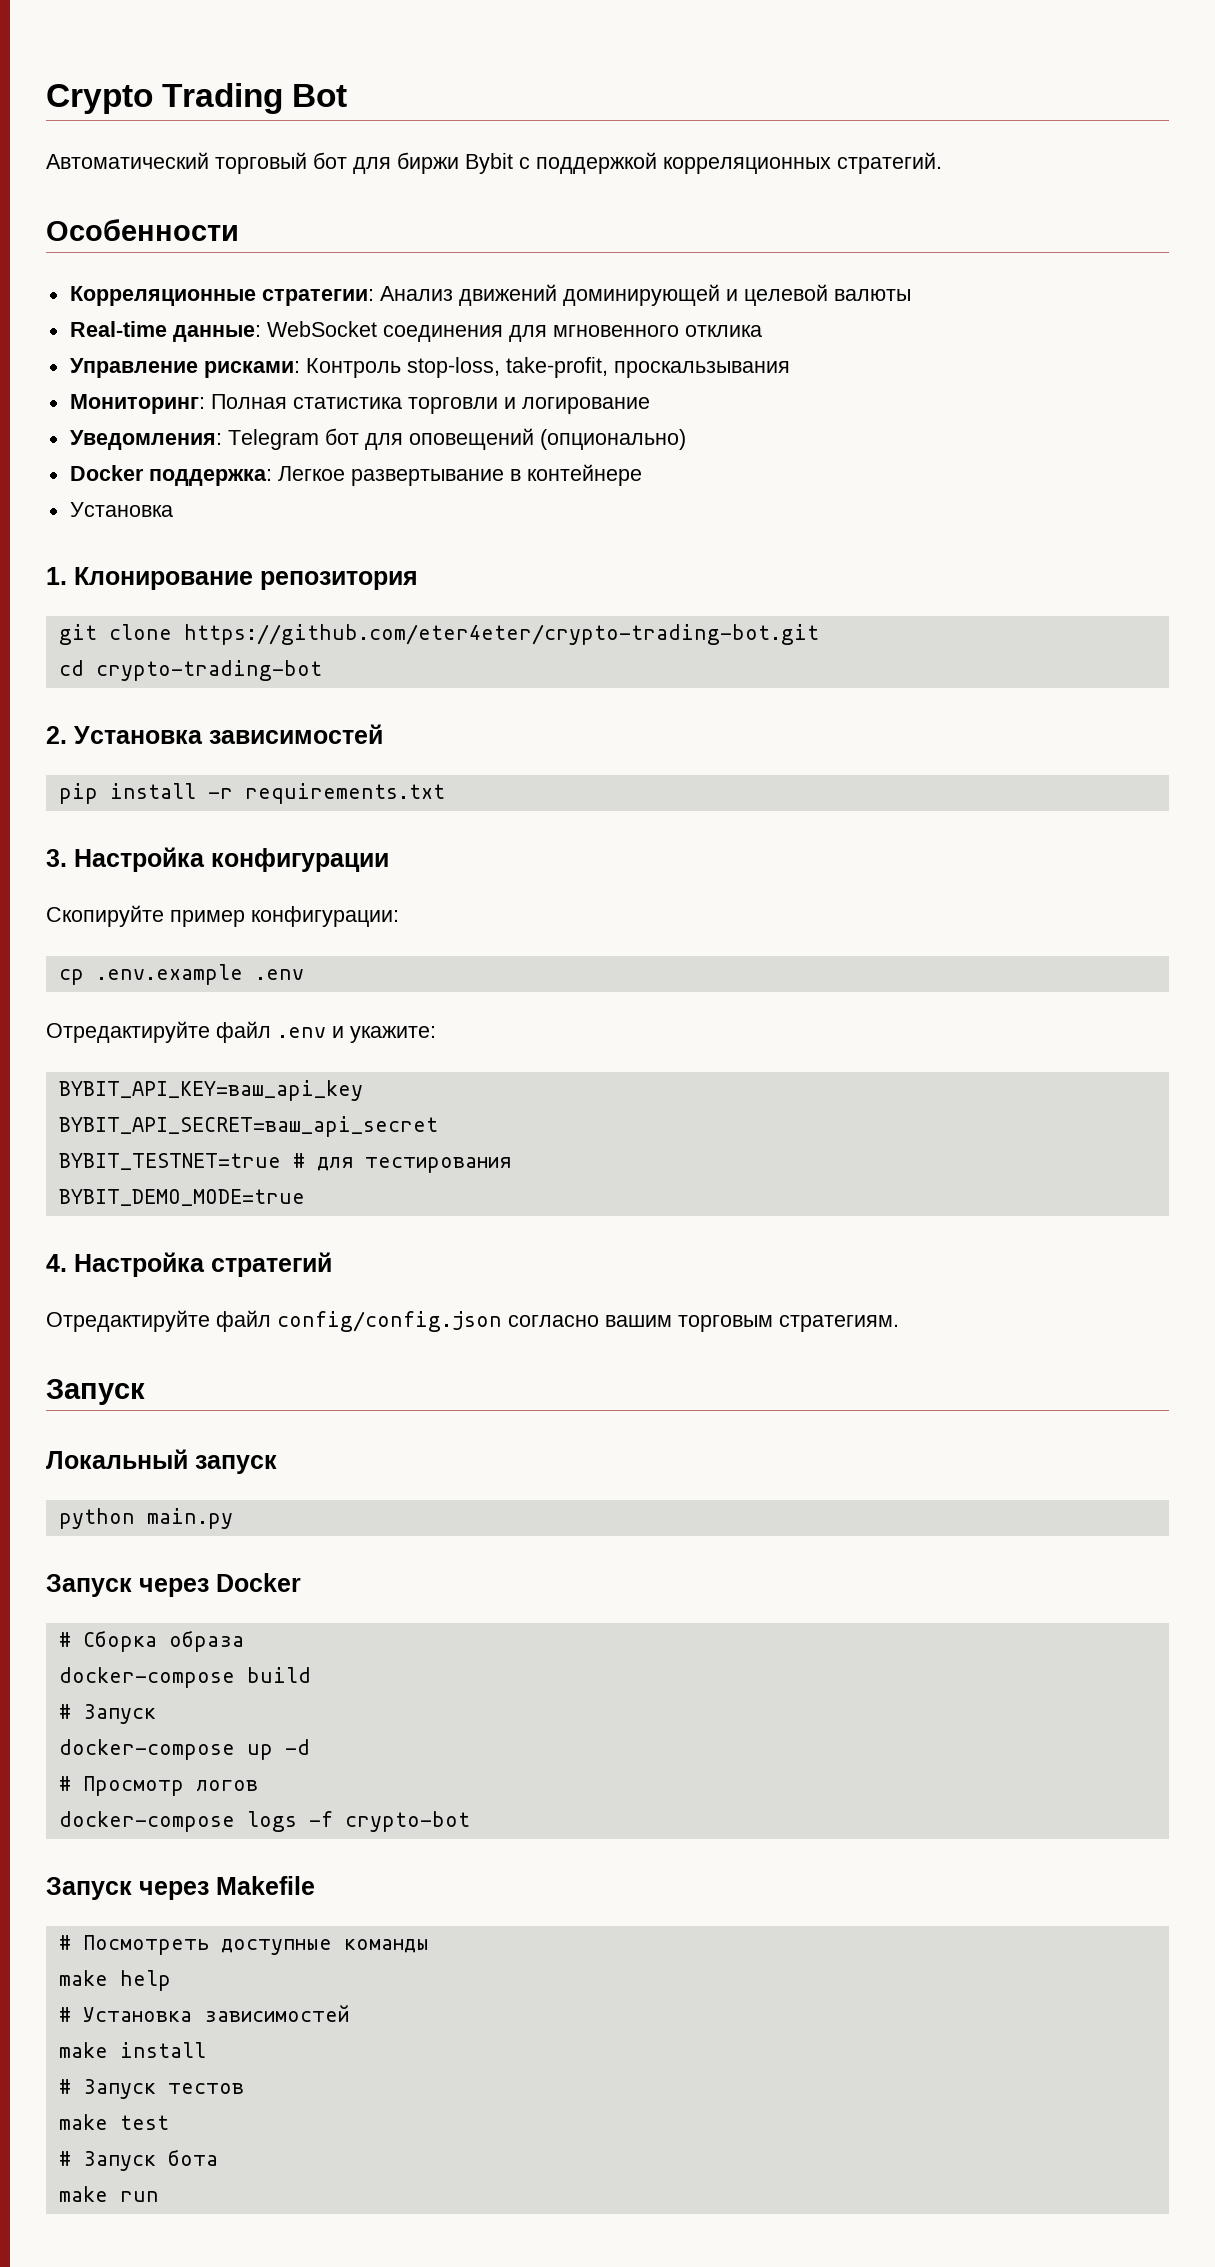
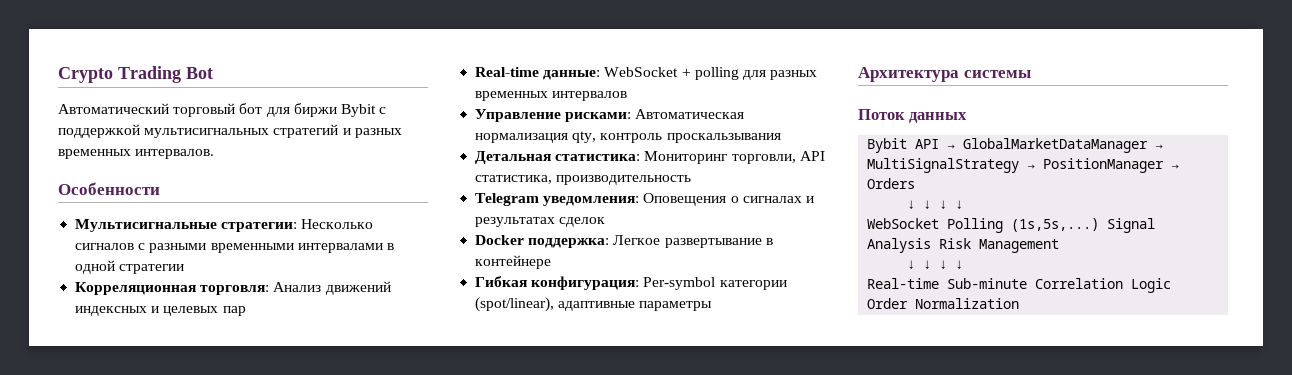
- Автоматический торговый бот для биржи Bybit с поддержкой корреляционных стратегий.
+ Автоматический торговый бот для биржи Bybit с поддержкой мультисигнальных стратегий и разных временных интервалов.
  Особенности
- Корреляционные стратегии: Анализ движений доминирующей и целевой валюты
- Real-time данные: WebSocket соединения для мгновенного отклика
- Управление рисками: Контроль stop-loss, take-profit, проскальзывания
- Мониторинг: Полная статистика торговли и логирование
- Уведомления: Telegram бот для оповещений (опционально)
+ Мультисигнальные стратегии: Несколько сигналов с разными временными интервалами в одной стратегии
+ Корреляционная торговля: Анализ движений индексных и целевых пар
+ Real-time данные: WebSocket + polling для разных временных интервалов
+ Управление рисками: Автоматическая нормализация qty, контроль проскальзывания
+ Детальная статистика: Мониторинг торговли, API статистика, производительность
+ Telegram уведомления: Оповещения о сигналах и результатах сделок
  Docker поддержка: Легкое развертывание в контейнере
- Установка
- 1. Клонирование репозитория
- git clone https://github.com/eter4eter/crypto-trading-bot.git
- cd crypto-trading-bot
- 2. Установка зависимостей
- pip install -r requirements.txt
- 3. Настройка конфигурации
- Скопируйте пример конфигурации:
- cp .env.example .env
- Отредактируйте файл .env и укажите:
- BYBIT_API_KEY=ваш_api_key
- BYBIT_API_SECRET=ваш_api_secret
- BYBIT_TESTNET=true # для тестирования
- BYBIT_DEMO_MODE=true
- 4. Настройка стратегий
- Отредактируйте файл config/config.json согласно вашим торговым стратегиям.
- Запуск
- Локальный запуск
- python main.py
- Запуск через Docker
- # Сборка образа
- docker-compose build
- # Запуск
- docker-compose up -d
- # Просмотр логов
- docker-compose logs -f crypto-bot
- Запуск через Makefile
- # Посмотреть доступные команды
- make help
- # Установка зависимостей
- make install
- # Запуск тестов
- make test
- # Запуск бота
- make run
+ Гибкая конфигурация: Per-symbol категории (spot/linear), адаптивные параметры
+ Архитектура системы
+ Поток данных
+ Bybit API → GlobalMarketDataManager → MultiSignalStrategy → PositionManager → Orders
+ ↓ ↓ ↓ ↓
+ WebSocket Polling (1s,5s,...) Signal Analysis Risk Management
+ ↓ ↓ ↓ ↓
+ Real-time Sub-minute Correlation Logic Order Normalization

